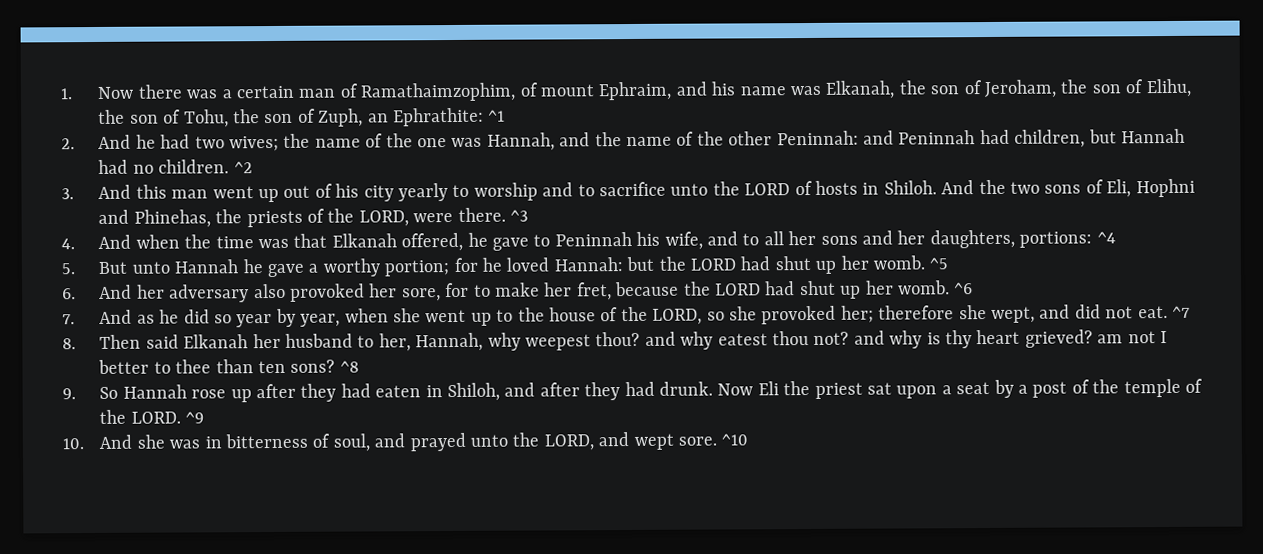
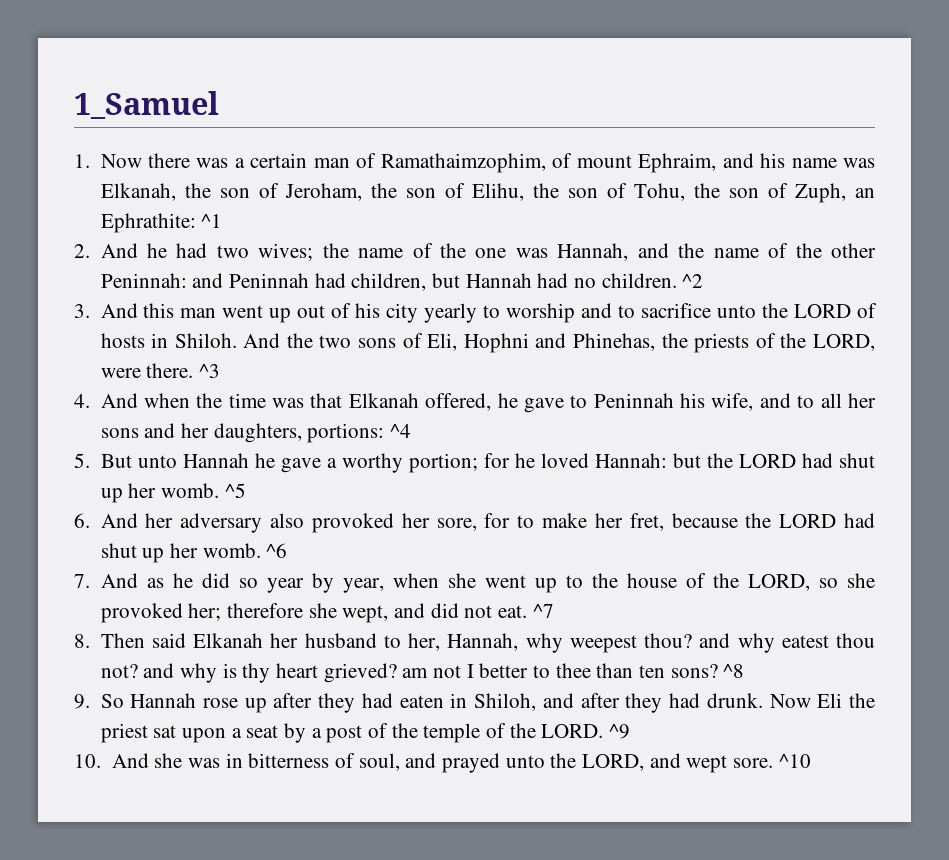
+ 1_Samuel

